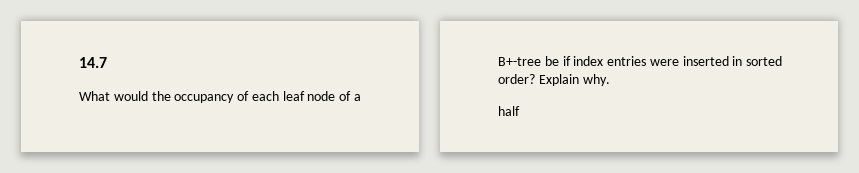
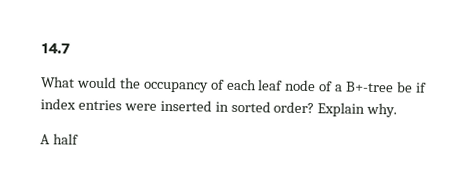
- half
+ A half

